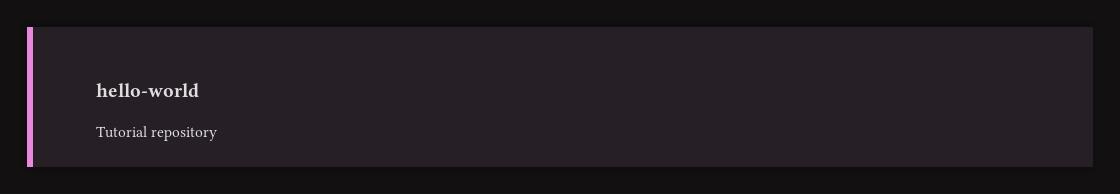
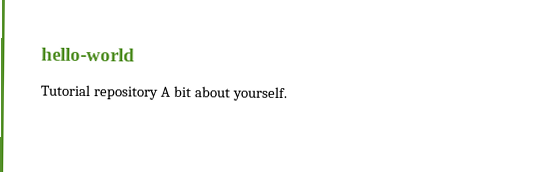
- Tutorial repository
+ Tutorial repository A bit about yourself.

